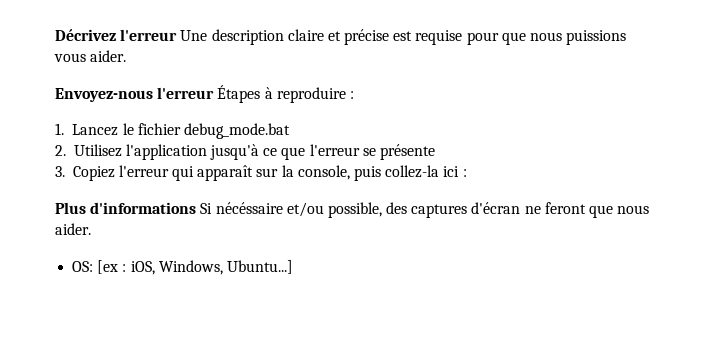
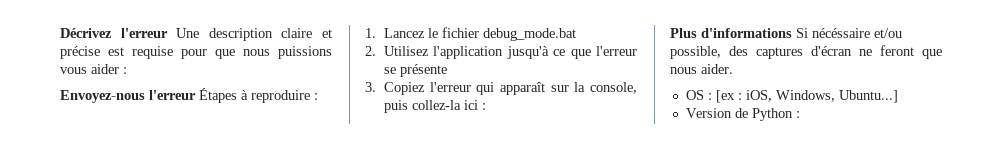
- Décrivez l'erreur Une description claire et précise est requise pour que nous puissions vous aider.
+ Décrivez l'erreur Une description claire et précise est requise pour que nous puissions vous aider :
- OS: [ex : iOS, Windows, Ubuntu...]
+ OS : [ex : iOS, Windows, Ubuntu...]
+ Version de Python :

